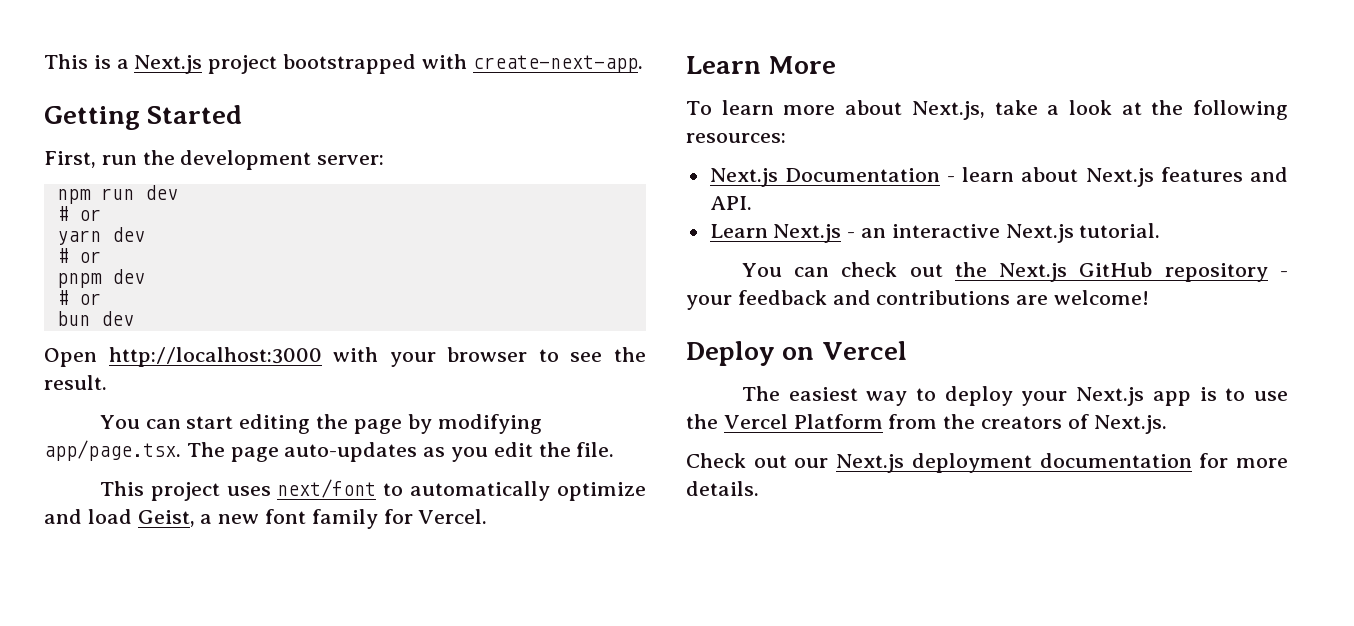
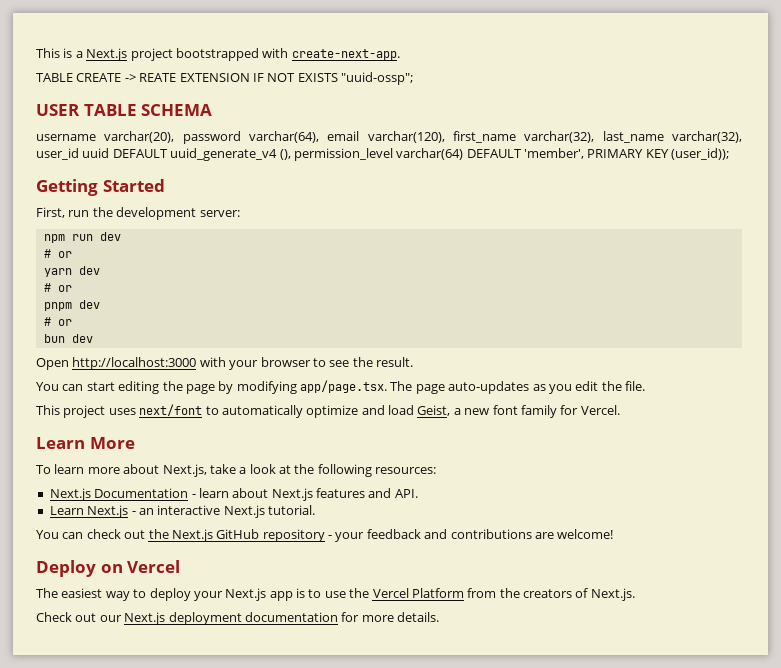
+ TABLE CREATE -> REATE EXTENSION IF NOT EXISTS "uuid-ossp";
+ USER TABLE SCHEMA
+ username varchar(20), password varchar(64), email varchar(120), first_name varchar(32), last_name varchar(32), user_id uuid DEFAULT uuid_generate_v4 (), permission_level varchar(64) DEFAULT 'member', PRIMARY KEY (user_id));

